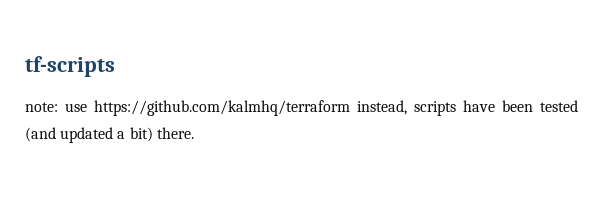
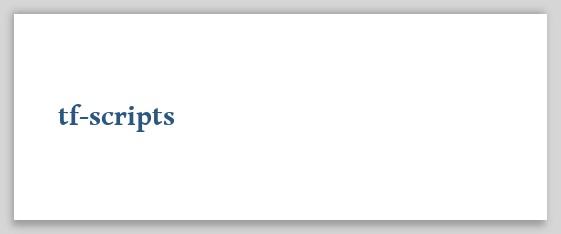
- note: use https://github.com/kalmhq/terraform instead, scripts have been tested (and updated a bit) there.

